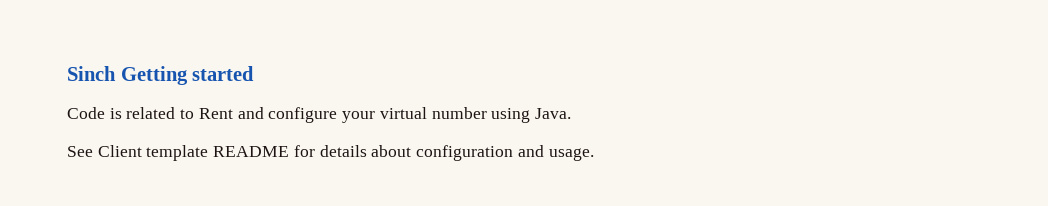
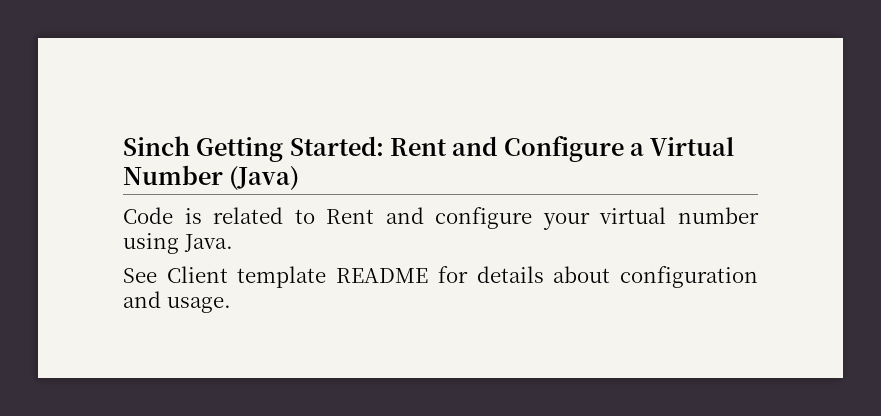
- Sinch Getting started
+ Sinch Getting Started: Rent and Configure a Virtual Number (Java)

